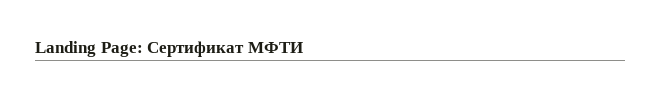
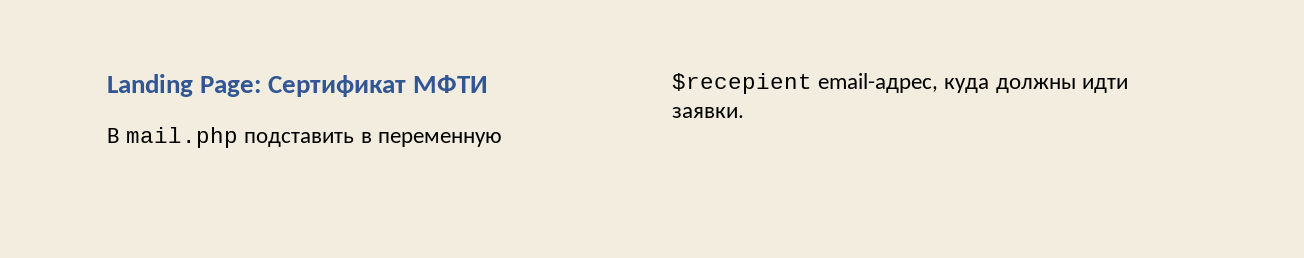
+ В mail.php подставить в переменную $recepient email-адрес, куда должны идти заявки.

